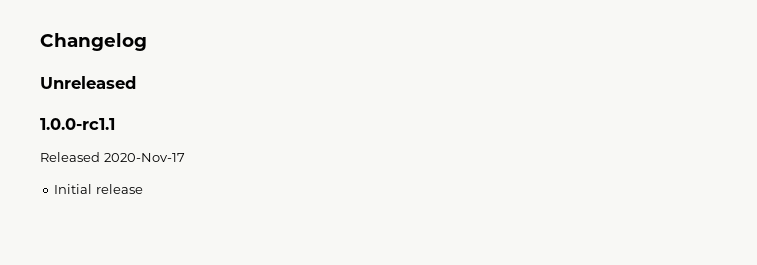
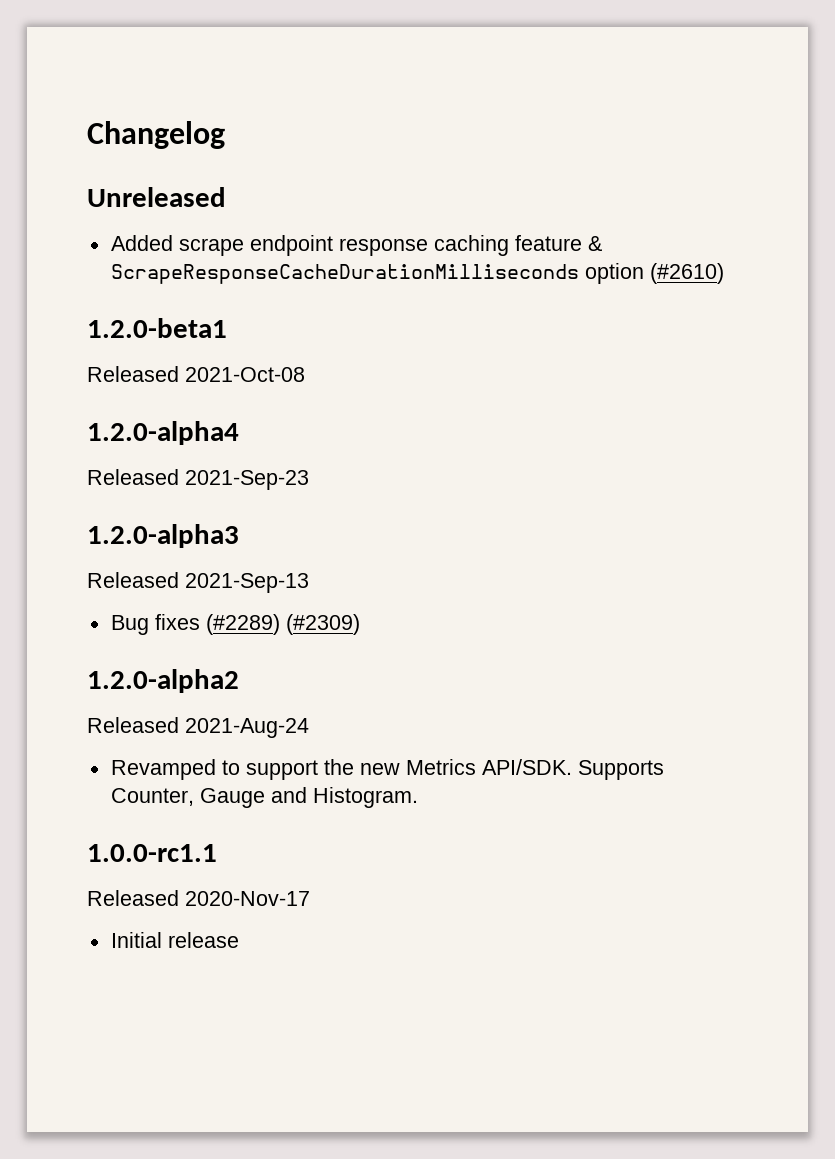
+ Added scrape endpoint response caching feature & ScrapeResponseCacheDurationMilliseconds option (#2610)
+ 1.2.0-beta1
+ Released 2021-Oct-08
+ 1.2.0-alpha4
+ Released 2021-Sep-23
+ 1.2.0-alpha3
+ Released 2021-Sep-13
+ Bug fixes (#2289) (#2309)
+ 1.2.0-alpha2
+ Released 2021-Aug-24
+ Revamped to support the new Metrics API/SDK. Supports Counter, Gauge and Histogram.

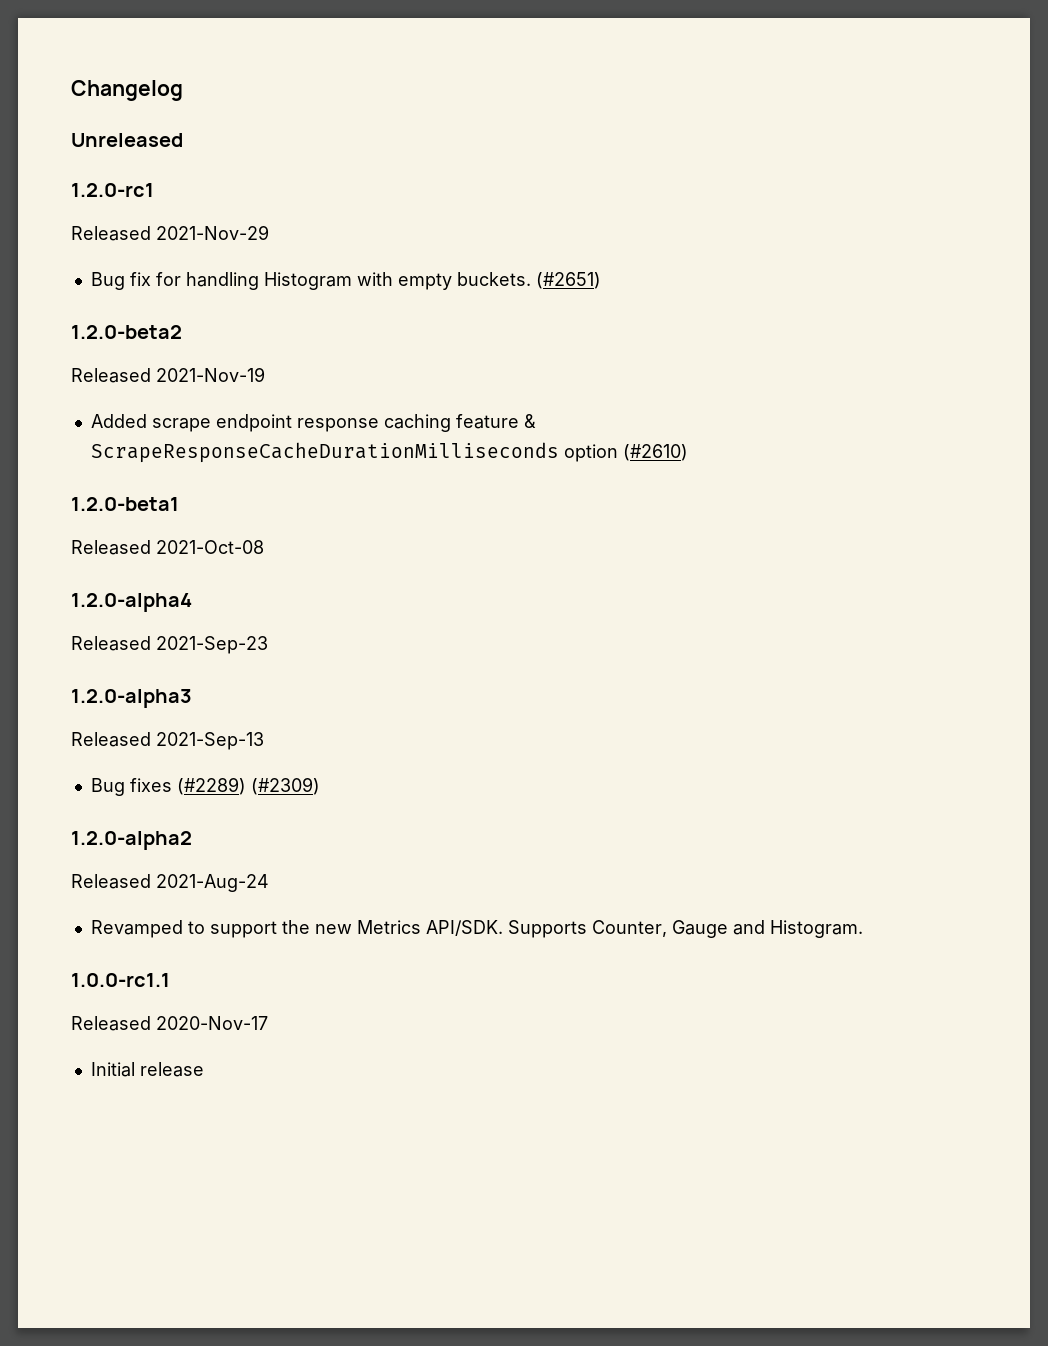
+ 1.2.0-rc1
+ Released 2021-Nov-29
+ Bug fix for handling Histogram with empty buckets. (#2651)
+ 1.2.0-beta2
+ Released 2021-Nov-19

